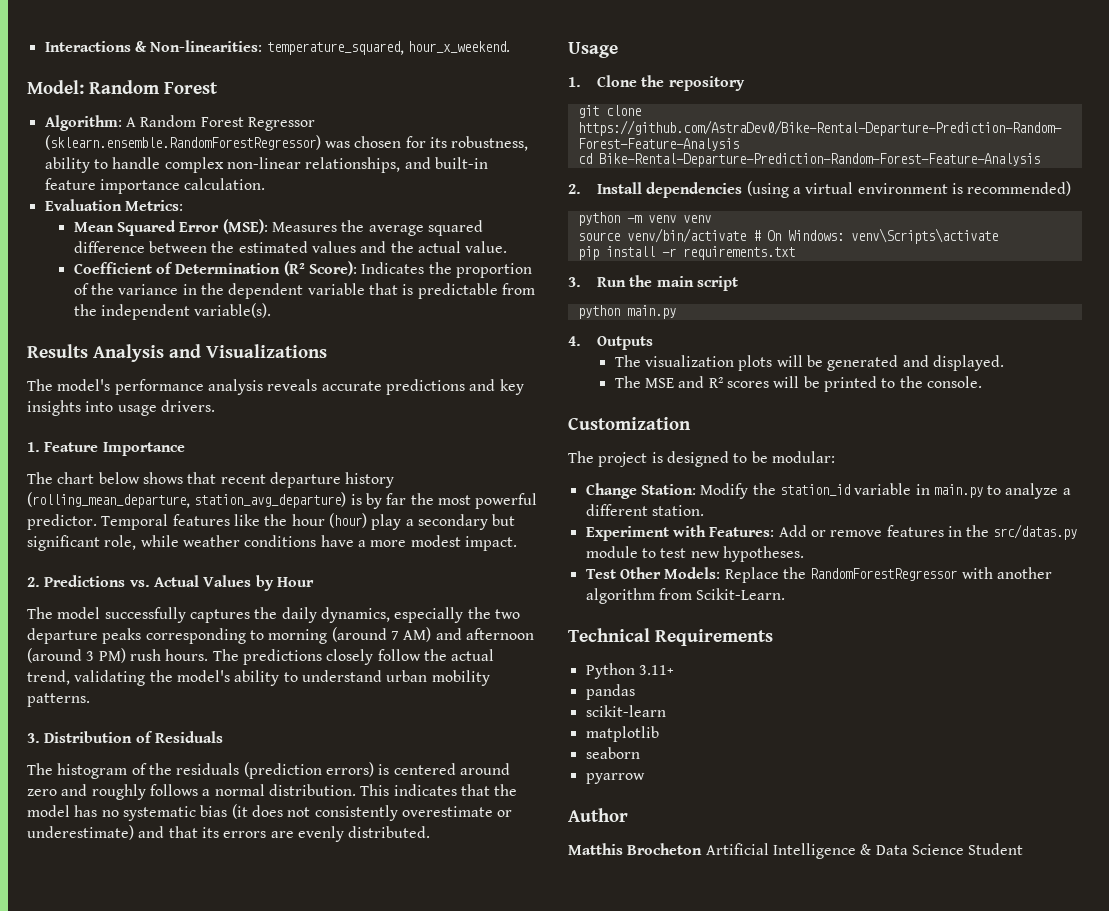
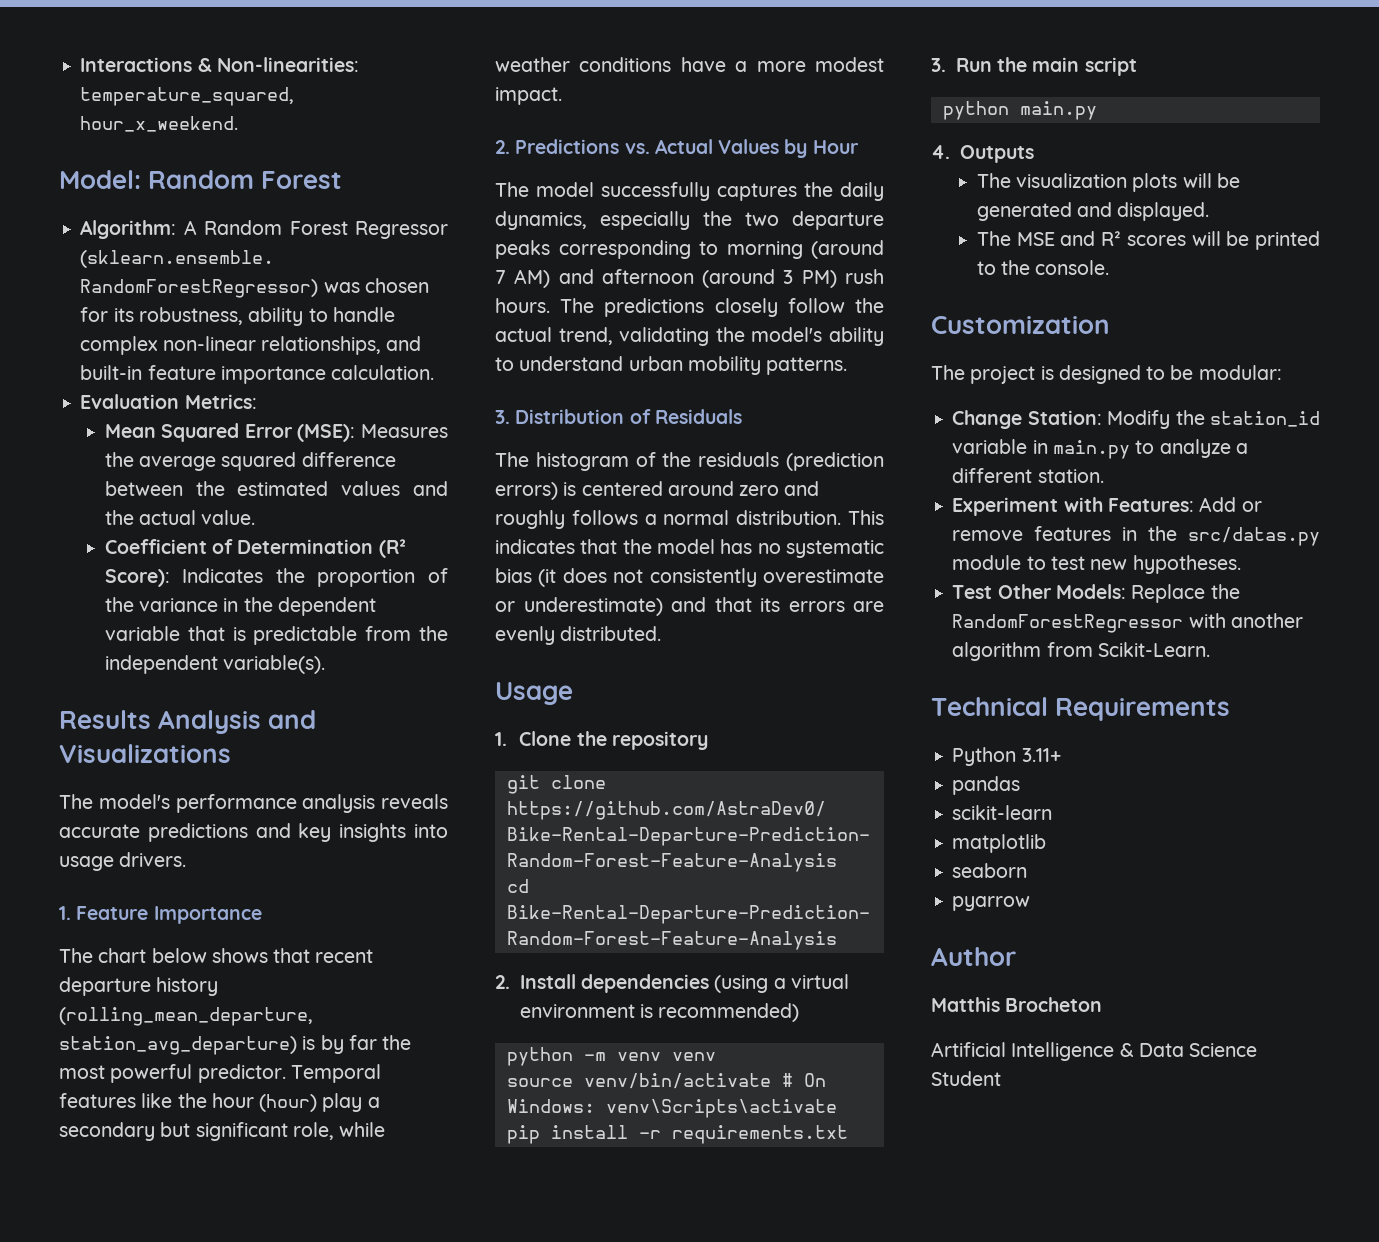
- Matthis Brocheton Artificial Intelligence & Data Science Student
+ Matthis Brocheton
+ Artificial Intelligence & Data Science Student

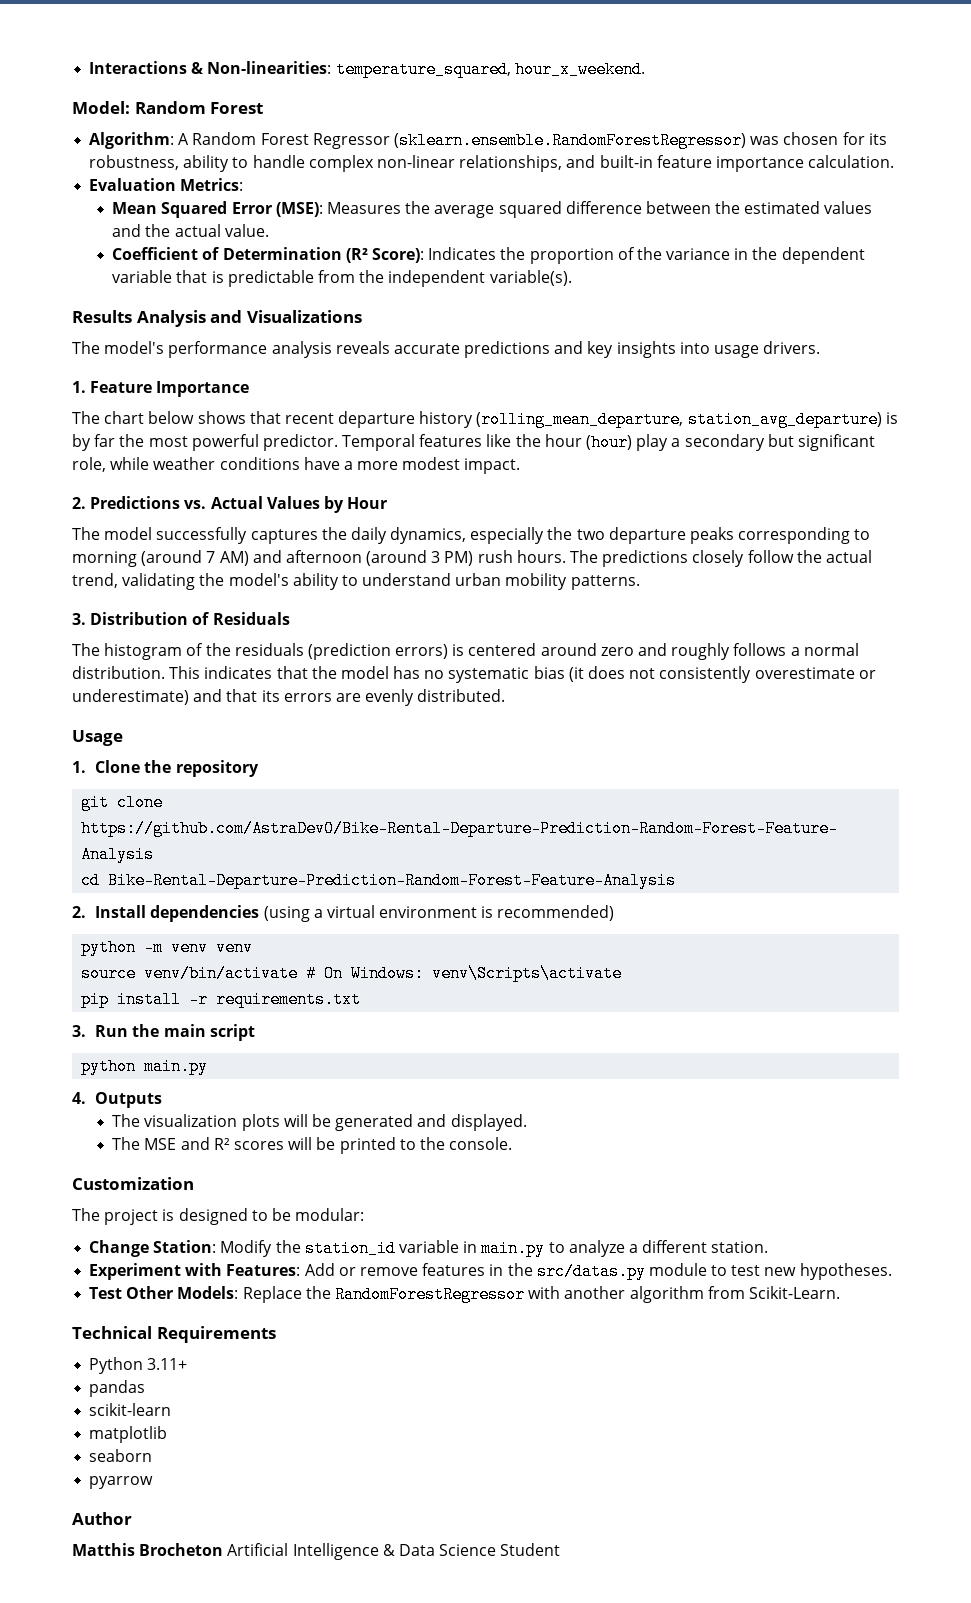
- Matthis Brocheton
- Artificial Intelligence & Data Science Student
+ Matthis Brocheton Artificial Intelligence & Data Science Student

